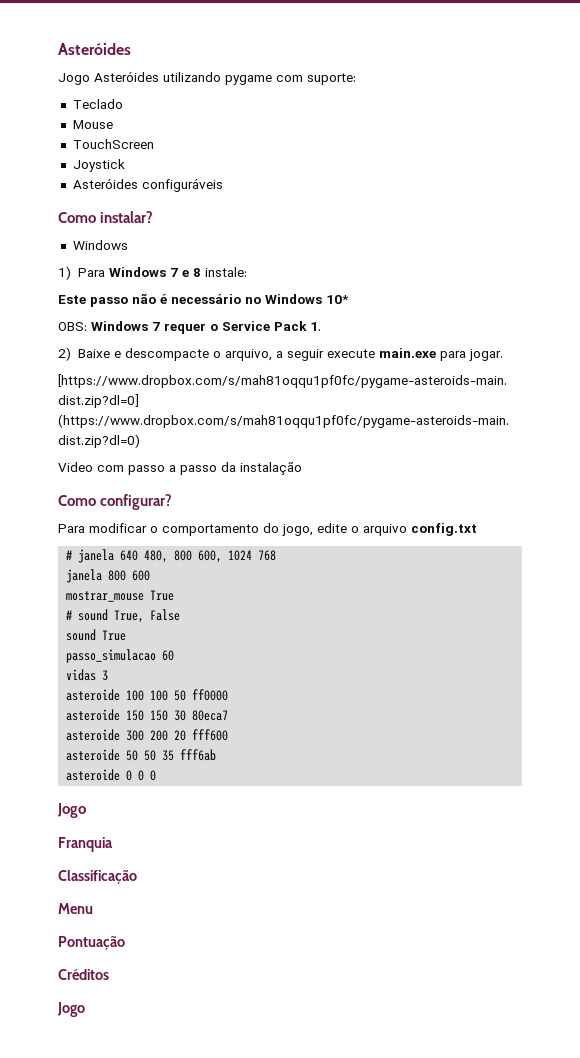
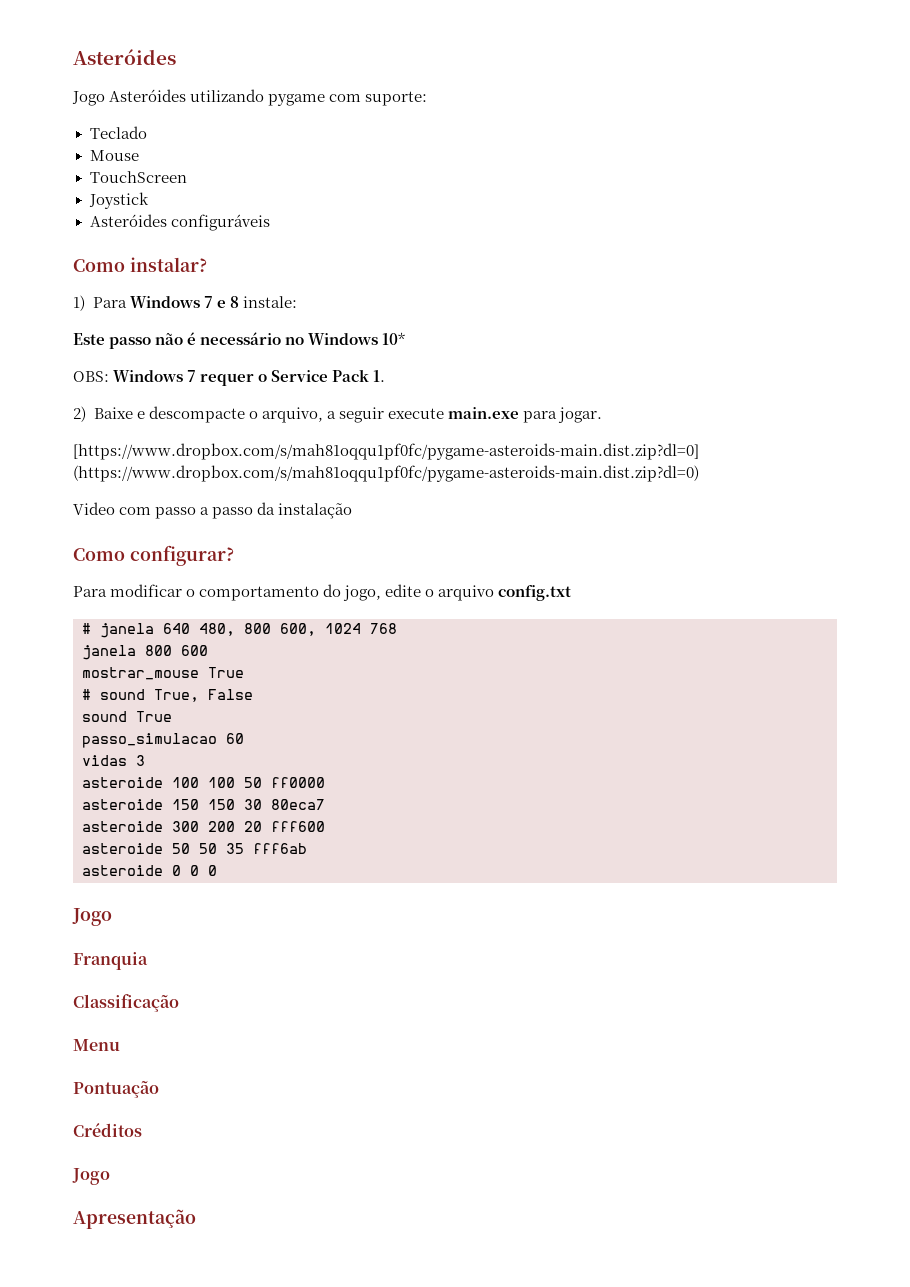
  Como instalar?
- Windows
+ Apresentação

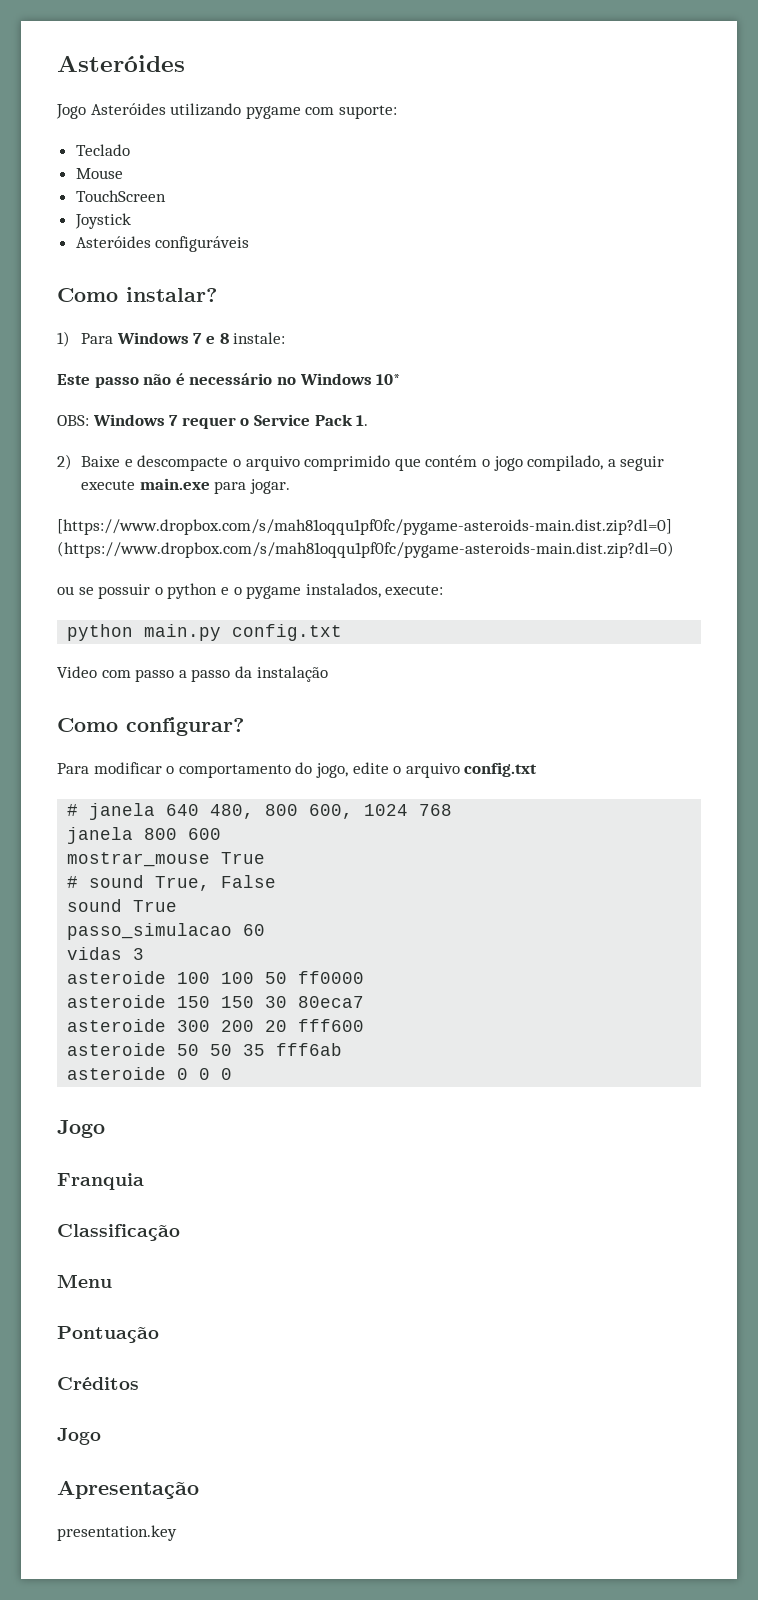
- 2) Baixe e descompacte o arquivo, a seguir execute main.exe para jogar.
+ 2) Baixe e descompacte o arquivo comprimido que contém o jogo compilado, a seguir execute main.exe para jogar.
+ ou se possuir o python e o pygame instalados, execute:
+ python main.py config.txt
+ presentation.key

